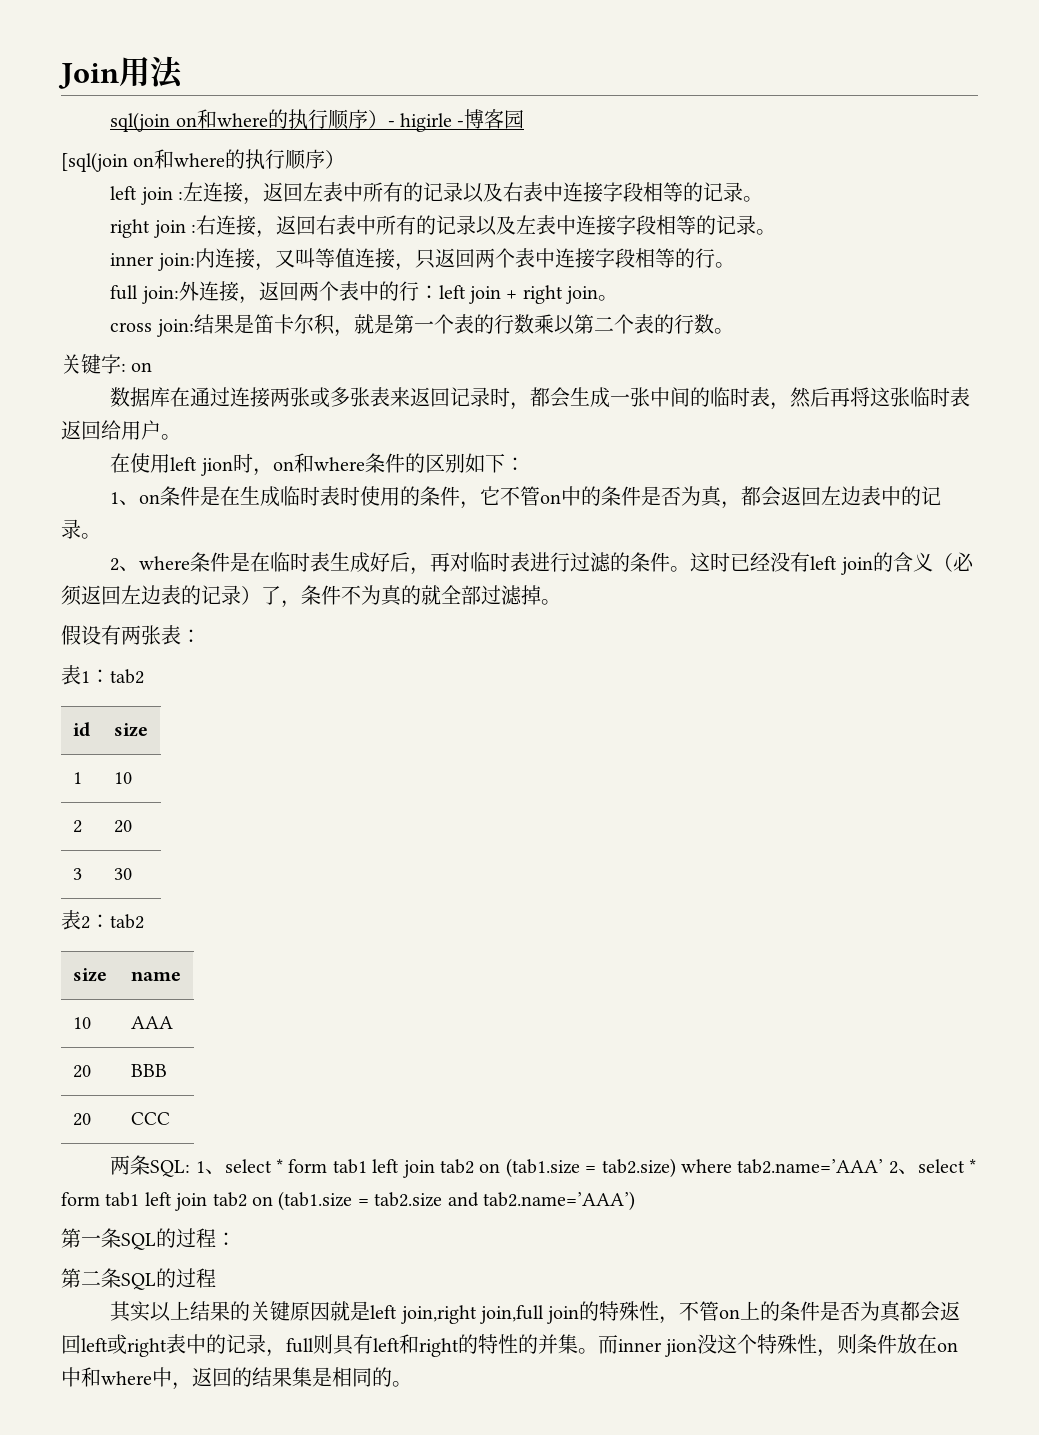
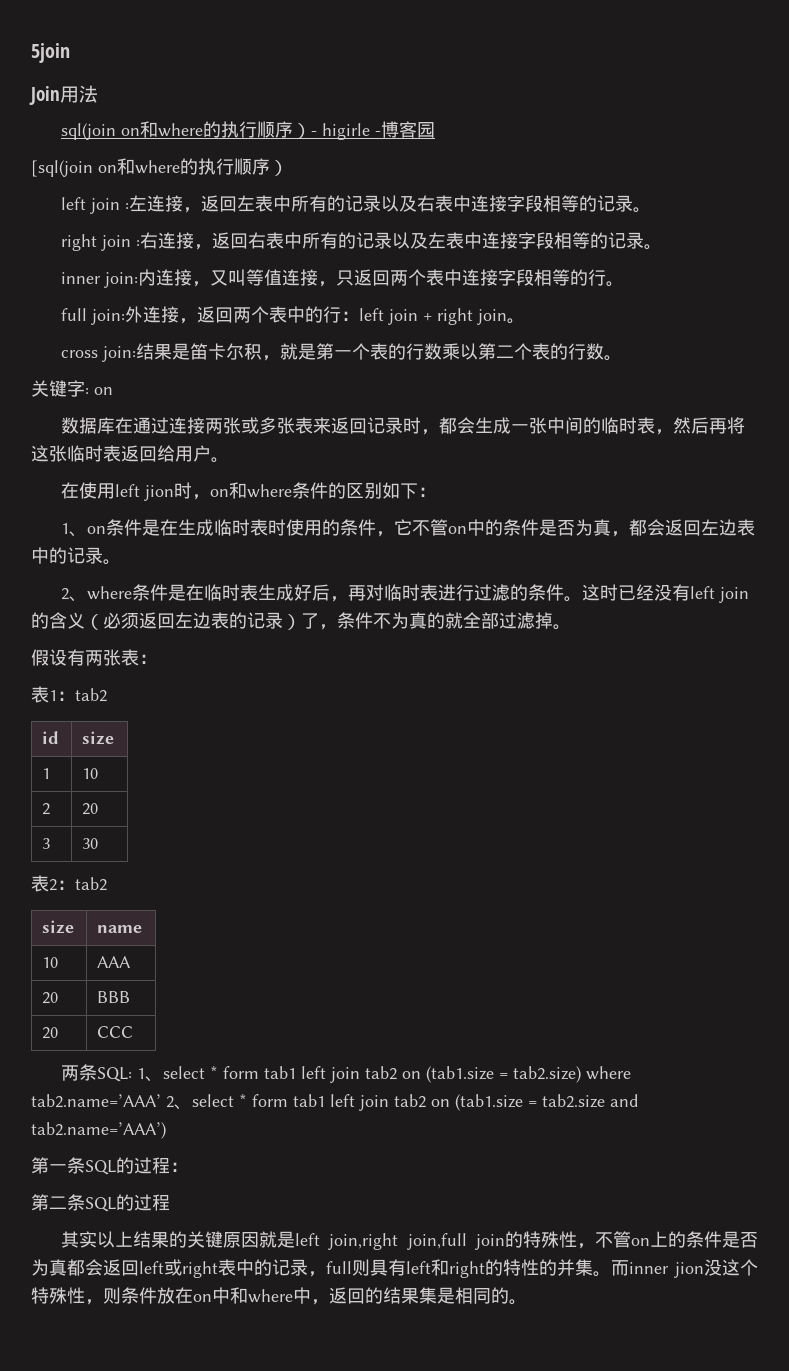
+ 5join

